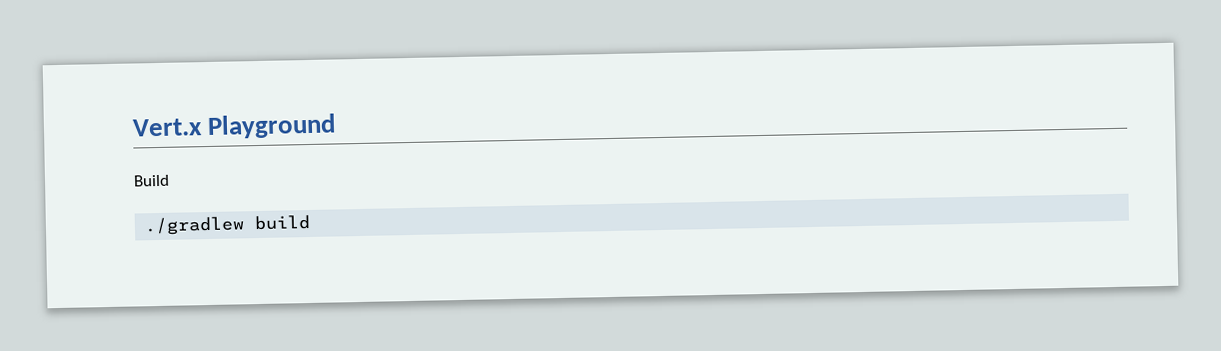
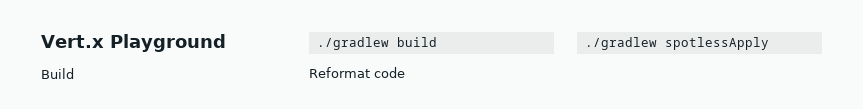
+ Reformat code
+ ./gradlew spotlessApply

